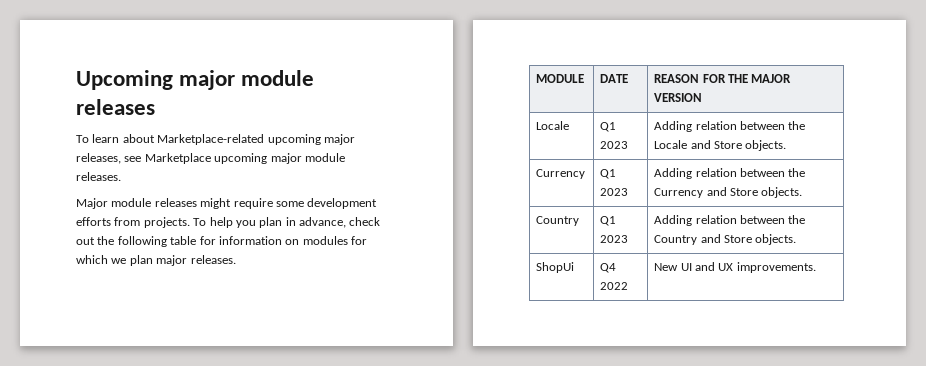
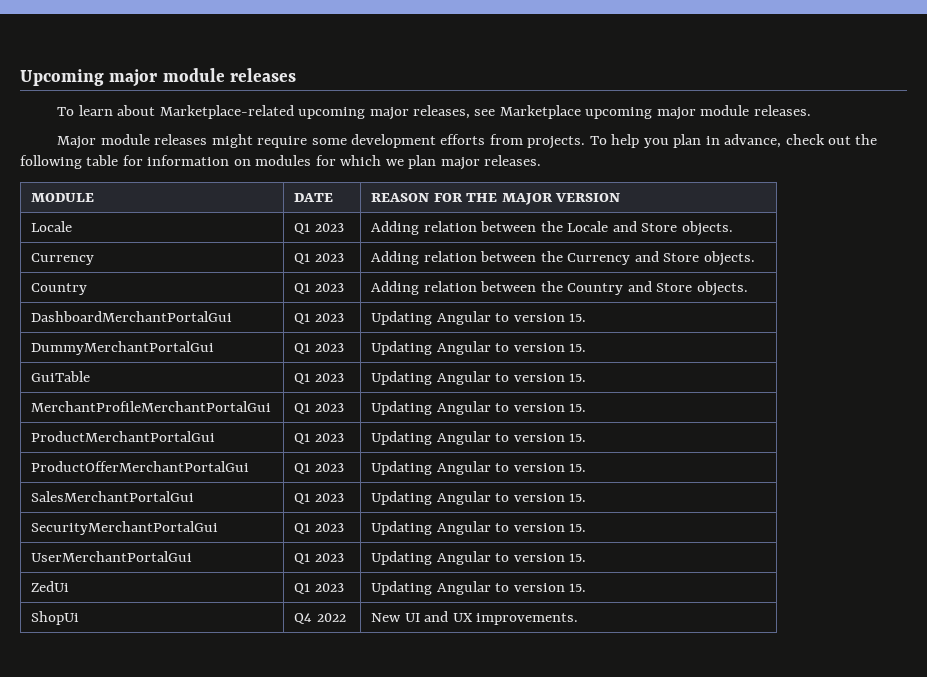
+ DashboardMerchantPortalGui | Q1 2023 | Updating Angular to version 15.
+ DummyMerchantPortalGui | Q1 2023 | Updating Angular to version 15.
+ GuiTable | Q1 2023 | Updating Angular to version 15.
+ MerchantProfileMerchantPortalGui | Q1 2023 | Updating Angular to version 15.
+ ProductMerchantPortalGui | Q1 2023 | Updating Angular to version 15.
+ ProductOfferMerchantPortalGui | Q1 2023 | Updating Angular to version 15.
+ SalesMerchantPortalGui | Q1 2023 | Updating Angular to version 15.
+ SecurityMerchantPortalGui | Q1 2023 | Updating Angular to version 15.
+ UserMerchantPortalGui | Q1 2023 | Updating Angular to version 15.
+ ZedUi | Q1 2023 | Updating Angular to version 15.

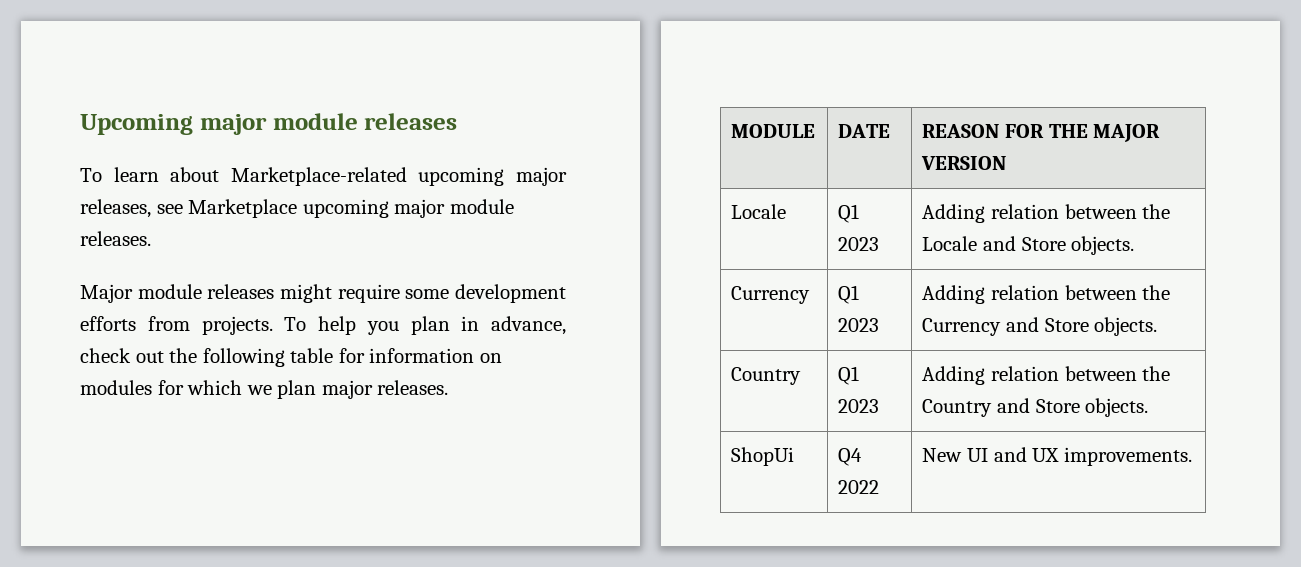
- DashboardMerchantPortalGui | Q1 2023 | Updating Angular to version 15.
- DummyMerchantPortalGui | Q1 2023 | Updating Angular to version 15.
- GuiTable | Q1 2023 | Updating Angular to version 15.
- MerchantProfileMerchantPortalGui | Q1 2023 | Updating Angular to version 15.
- ProductMerchantPortalGui | Q1 2023 | Updating Angular to version 15.
- ProductOfferMerchantPortalGui | Q1 2023 | Updating Angular to version 15.
- SalesMerchantPortalGui | Q1 2023 | Updating Angular to version 15.
- SecurityMerchantPortalGui | Q1 2023 | Updating Angular to version 15.
- UserMerchantPortalGui | Q1 2023 | Updating Angular to version 15.
- ZedUi | Q1 2023 | Updating Angular to version 15.

